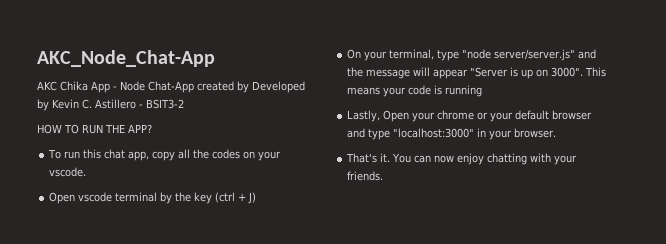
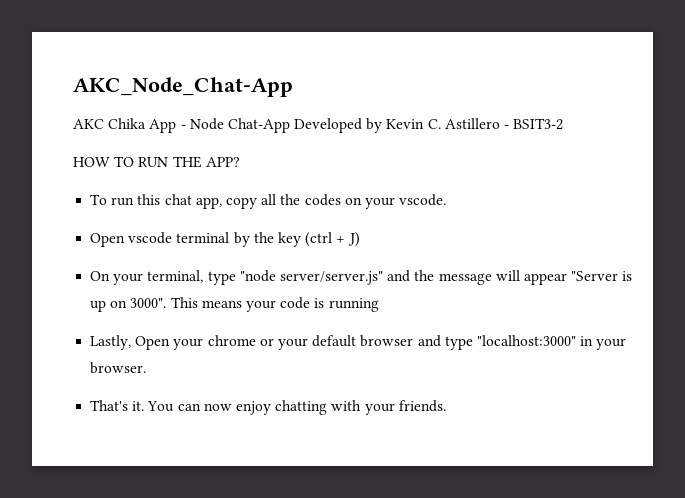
- AKC Chika App - Node Chat-App created by Developed by Kevin C. Astillero - BSIT3-2
+ AKC Chika App - Node Chat-App Developed by Kevin C. Astillero - BSIT3-2

